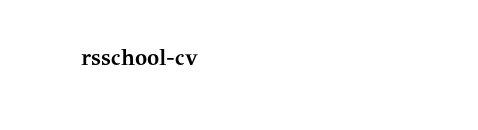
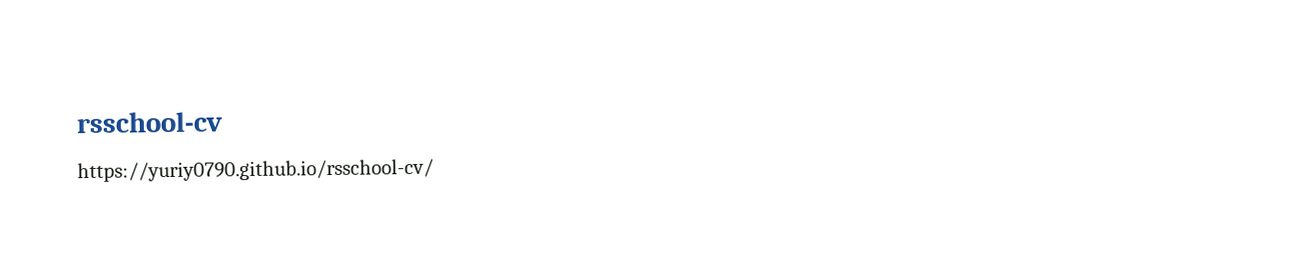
+ https://yuriy0790.github.io/rsschool-cv/

